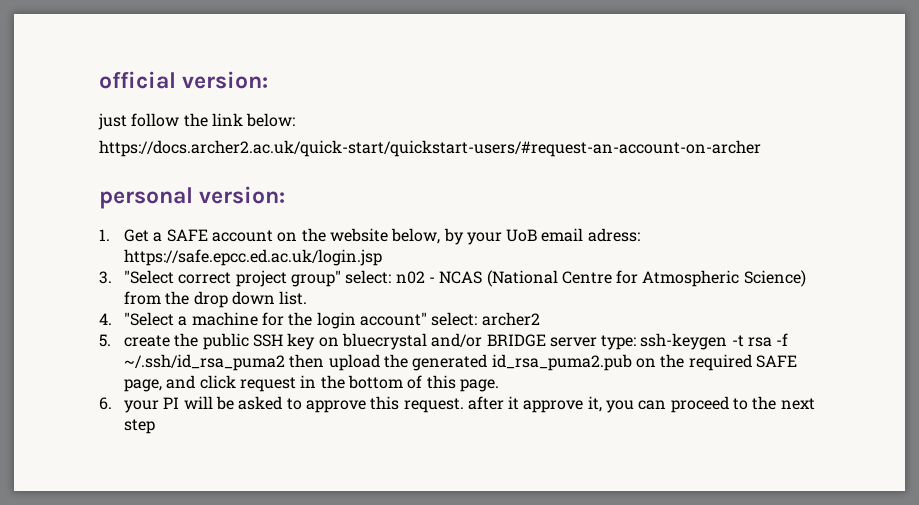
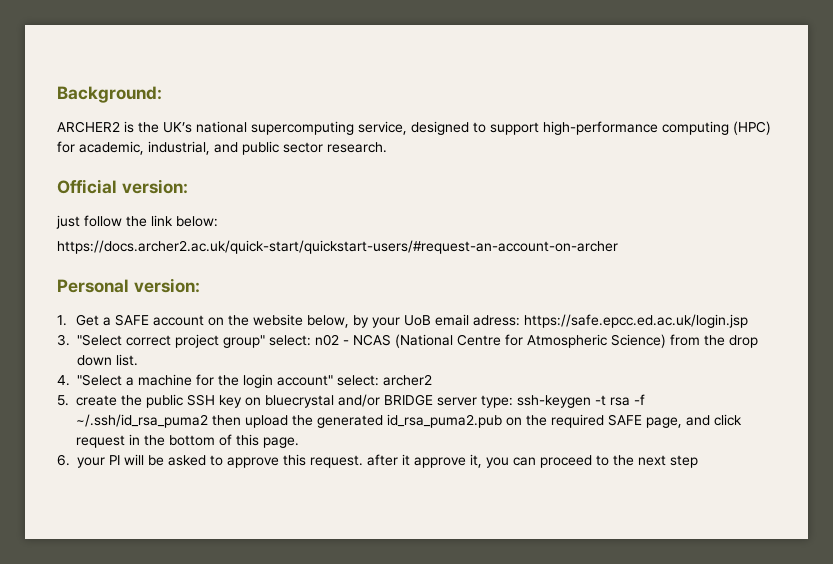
- official version:
+ Background:
+ ARCHER2 is the UK’s national supercomputing service, designed to support high-performance computing (HPC) for academic, industrial, and public sector research.
+ Official version:
- personal version:
+ Personal version:

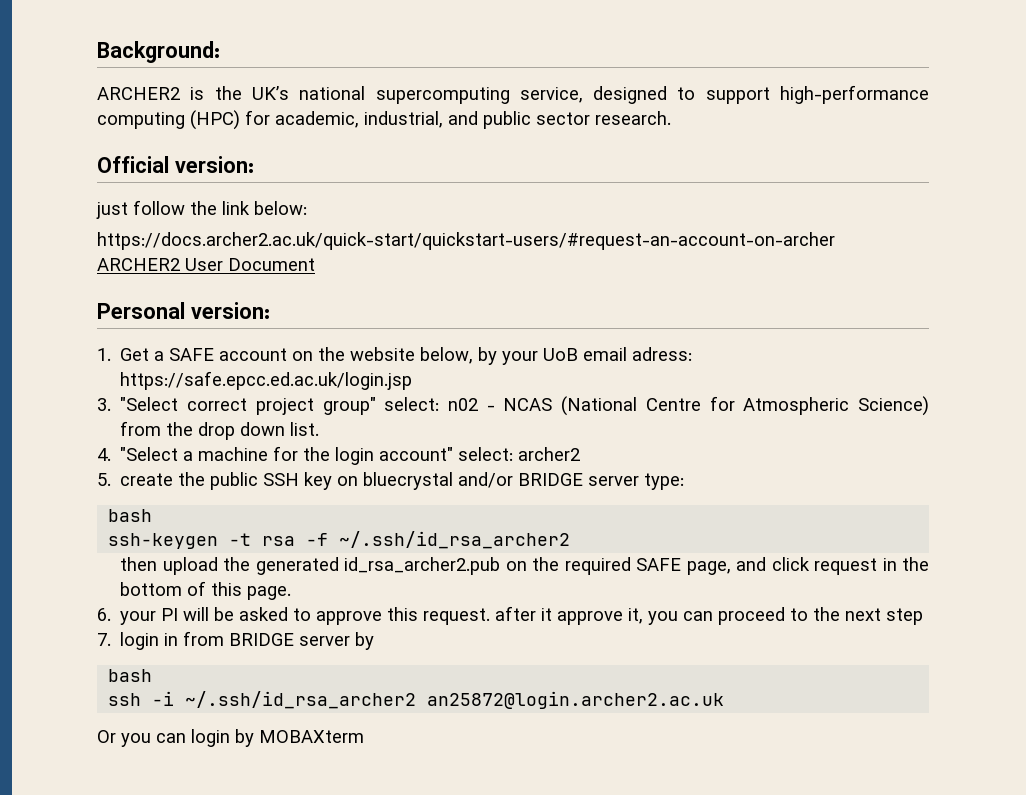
+ ARCHER2 User Document
- 5. create the public SSH key on bluecrystal and/or BRIDGE server type: ssh-keygen -t rsa -f ~/.ssh/id_rsa_puma2 then upload the generated id_rsa_puma2.pub on the required SAFE page, and click request in the bottom of this page.
+ 5. create the public SSH key on bluecrystal and/or BRIDGE server type:
+ bash
+ ssh-keygen -t rsa -f ~/.ssh/id_rsa_archer2
+ then upload the generated id_rsa_archer2.pub on the required SAFE page, and click request in the bottom of this page.
+ 7. login in from BRIDGE server by
+ bash
+ ssh -i ~/.ssh/id_rsa_archer2 an25872@login.archer2.ac.uk
+ Or you can login by MOBAXterm

